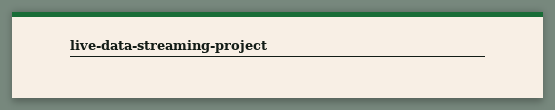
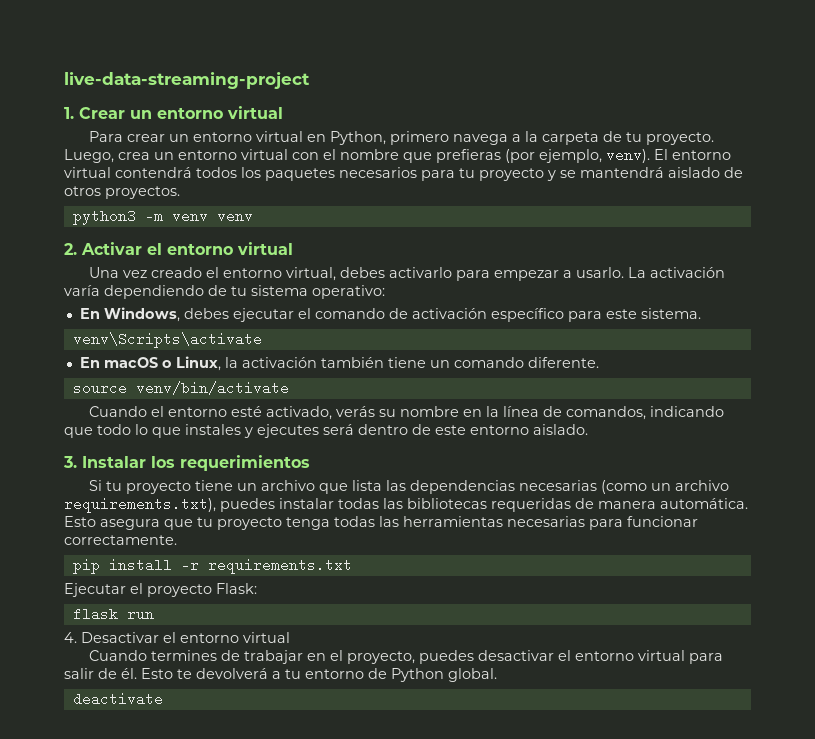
+ 1. Crear un entorno virtual
+ Para crear un entorno virtual en Python, primero navega a la carpeta de tu proyecto. Luego, crea un entorno virtual con el nombre que prefieras (por ejemplo, venv). El entorno virtual contendrá todos los paquetes necesarios para tu proyecto y se mantendrá aislado de otros proyectos.
+ python3 -m venv venv
+ 2. Activar el entorno virtual
+ Una vez creado el entorno virtual, debes activarlo para empezar a usarlo. La activación varía dependiendo de tu sistema operativo:
+ En Windows, debes ejecutar el comando de activación específico para este sistema.
+ venv\Scripts\activate
+ En macOS o Linux, la activación también tiene un comando diferente.
+ source venv/bin/activate
+ Cuando el entorno esté activado, verás su nombre en la línea de comandos, indicando que todo lo que instales y ejecutes será dentro de este entorno aislado.
+ 3. Instalar los requerimientos
+ Si tu proyecto tiene un archivo que lista las dependencias necesarias (como un archivo requirements.txt), puedes instalar todas las bibliotecas requeridas de manera automática. Esto asegura que tu proyecto tenga todas las herramientas necesarias para funcionar correctamente.
+ pip install -r requirements.txt
+ Ejecutar el proyecto Flask:
+ flask run
+ 4. Desactivar el entorno virtual
+ Cuando termines de trabajar en el proyecto, puedes desactivar el entorno virtual para salir de él. Esto te devolverá a tu entorno de Python global.
+ deactivate

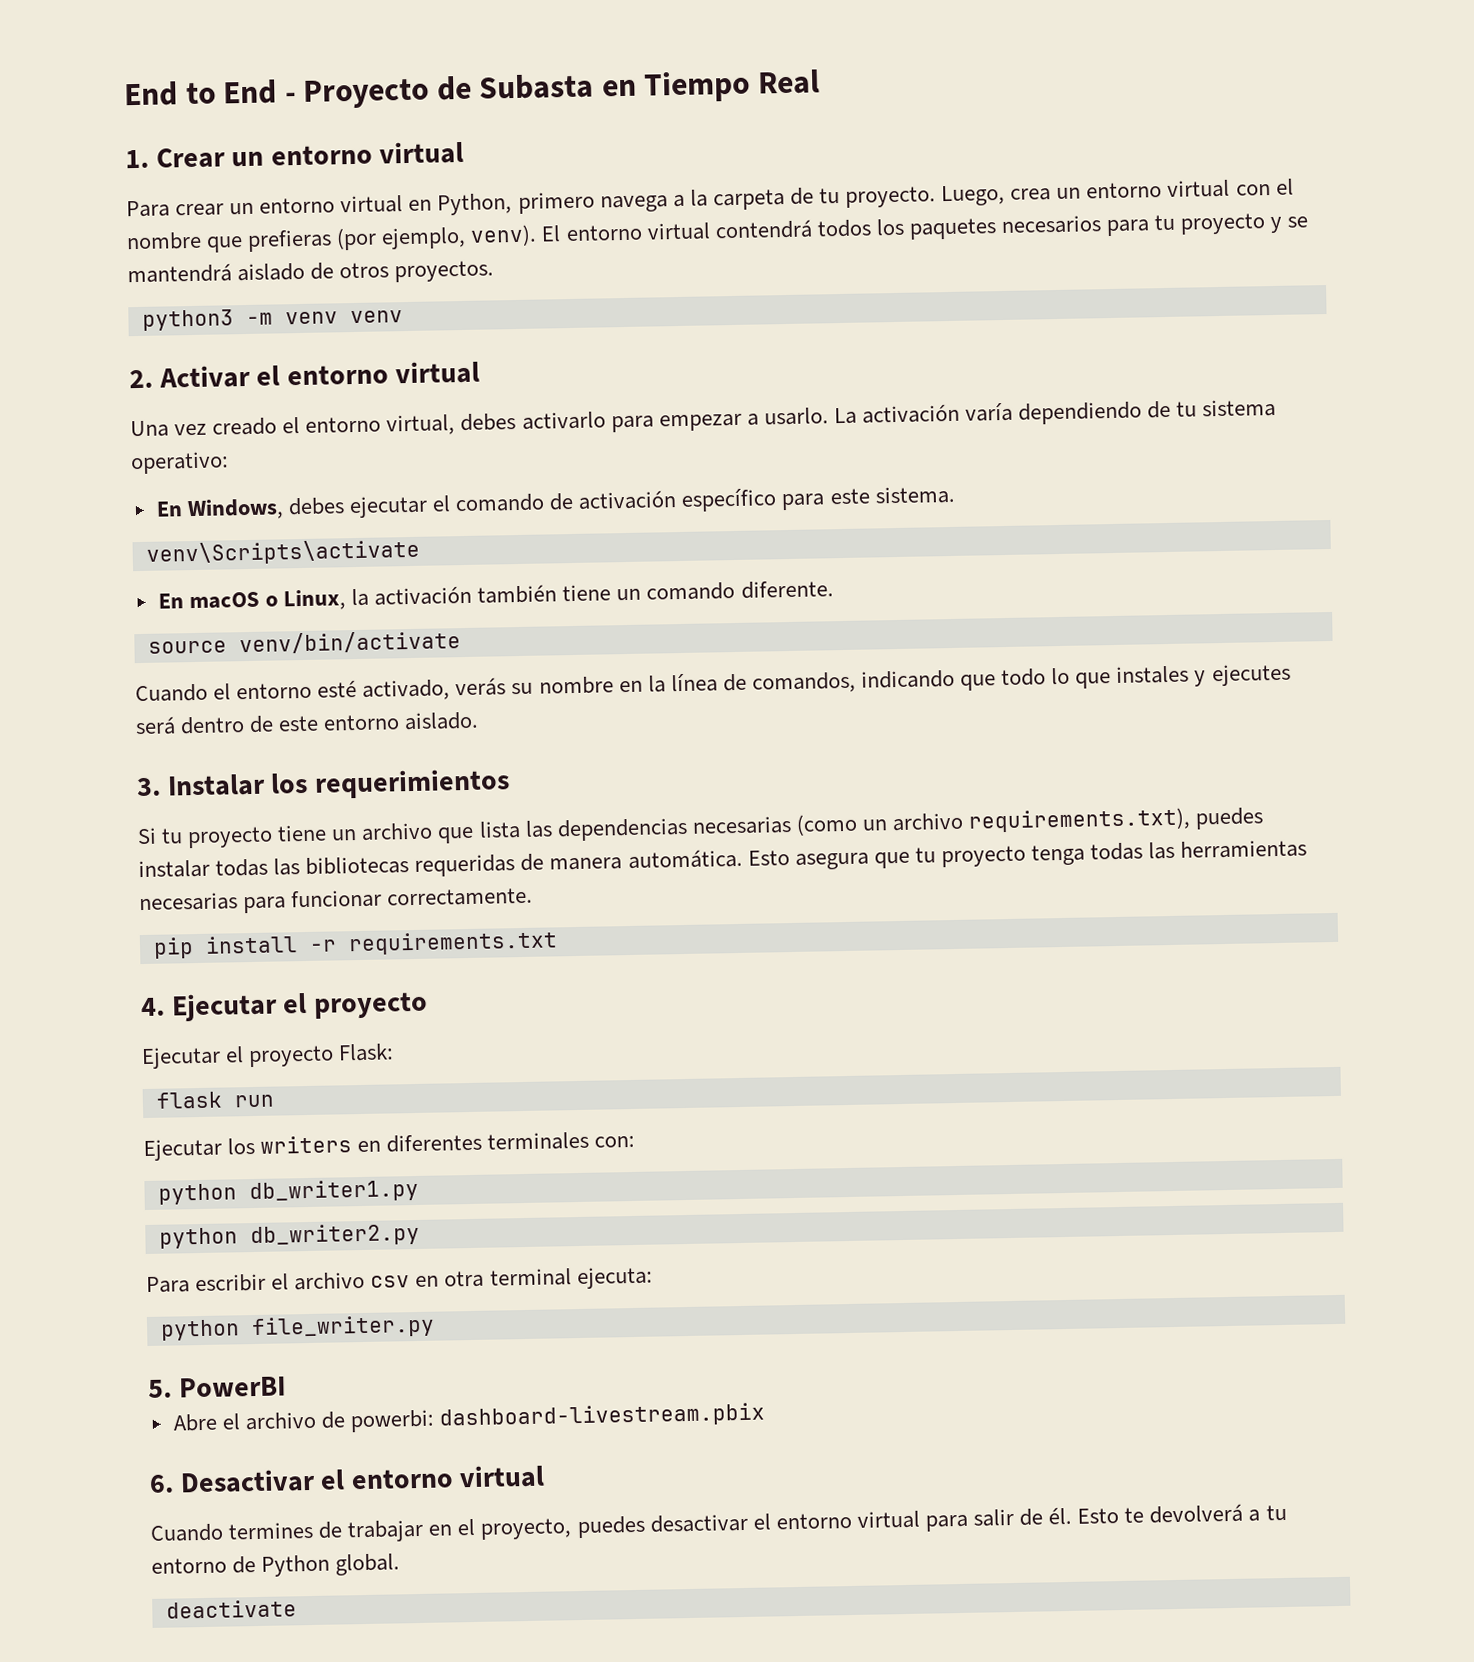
- live-data-streaming-project
+ End to End - Proyecto de Subasta en Tiempo Real
+ 4. Ejecutar el proyecto
- 4. Desactivar el entorno virtual
+ Ejecutar los writers en diferentes terminales con:
+ python db_writer1.py
+ python db_writer2.py
+ Para escribir el archivo csv en otra terminal ejecuta:
+ python file_writer.py
+ 5. PowerBI
+ Abre el archivo de powerbi: dashboard-livestream.pbix
+ 6. Desactivar el entorno virtual

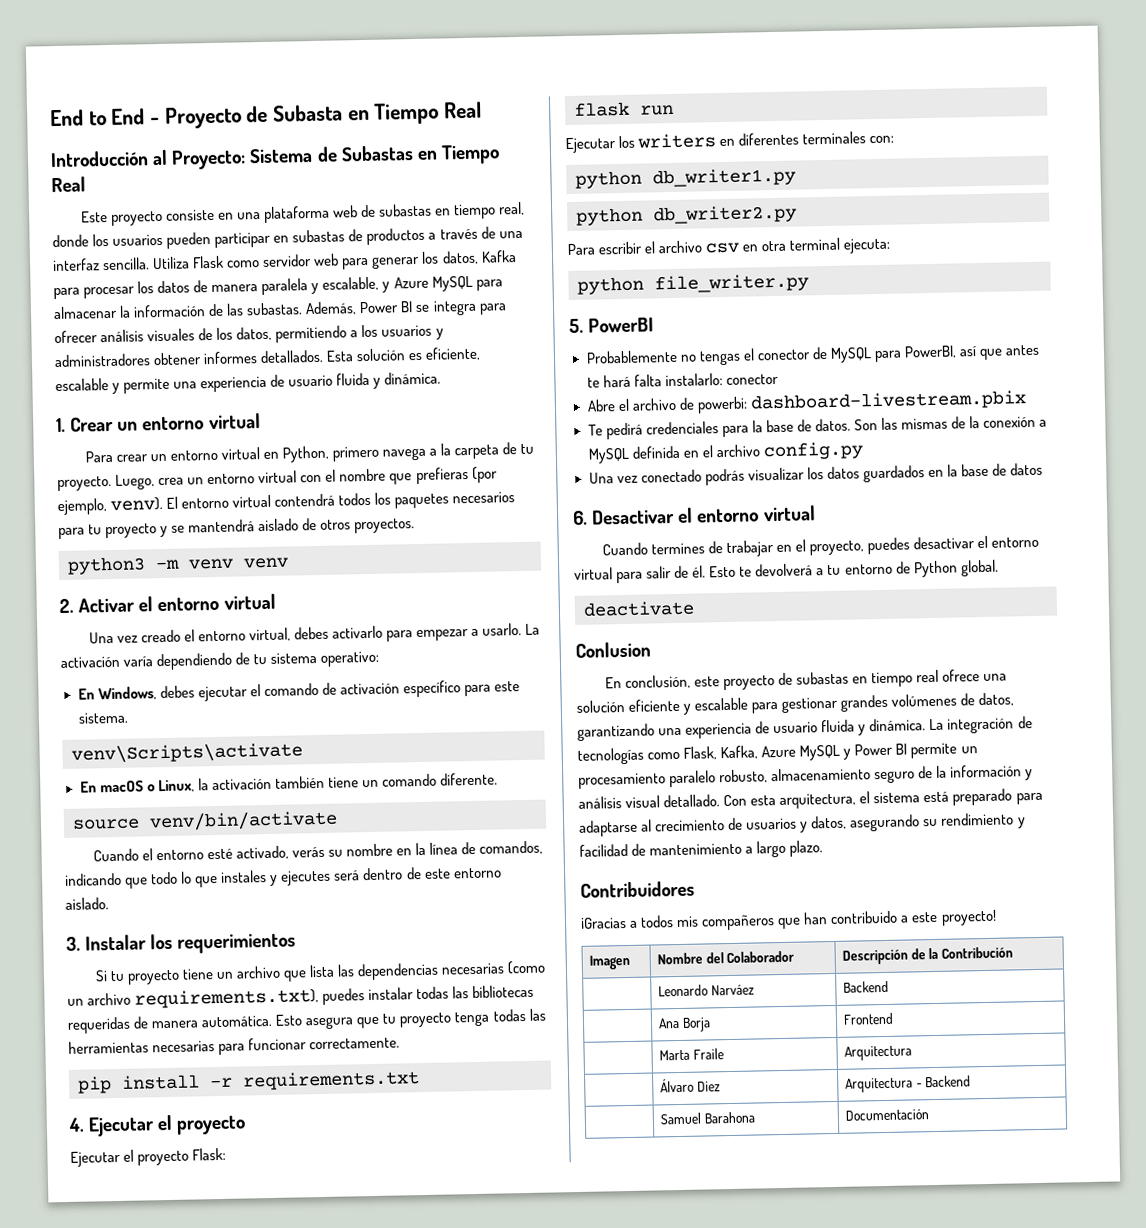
+ Introducción al Proyecto: Sistema de Subastas en Tiempo Real
+ Este proyecto consiste en una plataforma web de subastas en tiempo real, donde los usuarios pueden participar en subastas de productos a través de una interfaz sencilla. Utiliza Flask como servidor web para generar los datos, Kafka para procesar los datos de manera paralela y escalable, y Azure MySQL para almacenar la información de las subastas. Además, Power BI se integra para ofrecer análisis visuales de los datos, permitiendo a los usuarios y administradores obtener informes detallados. Esta solución es eficiente, escalable y permite una experiencia de usuario fluida y dinámica.
+ Probablemente no tengas el conector de MySQL para PowerBI, así que antes te hará falta instalarlo: conector
+ Te pedirá credenciales para la base de datos. Son las mismas de la conexión a MySQL definida en el archivo config.py
+ Una vez conectado podrás visualizar los datos guardados en la base de datos
+ Conlusion
+ En conclusión, este proyecto de subastas en tiempo real ofrece una solución eficiente y escalable para gestionar grandes volúmenes de datos, garantizando una experiencia de usuario fluida y dinámica. La integración de tecnologías como Flask, Kafka, Azure MySQL y Power BI permite un procesamiento paralelo robusto, almacenamiento seguro de la información y análisis visual detallado. Con esta arquitectura, el sistema está preparado para adaptarse al crecimiento de usuarios y datos, asegurando su rendimiento y facilidad de mantenimiento a largo plazo.
+ Contribuidores
+ ¡Gracias a todos mis compañeros que han contribuido a este proyecto!
+ Imagen | Nombre del Colaborador | Descripción de la Contribución
+ | Leonardo Narváez | Backend
+ | Ana Borja | Frontend
+ | Marta Fraile | Arquitectura
+ | Álvaro Diez | Arquitectura - Backend
+ | Samuel Barahona | Documentación

